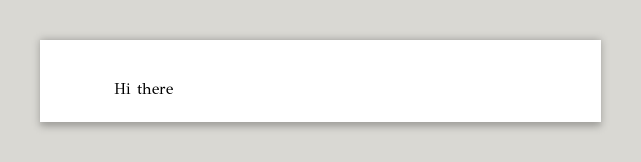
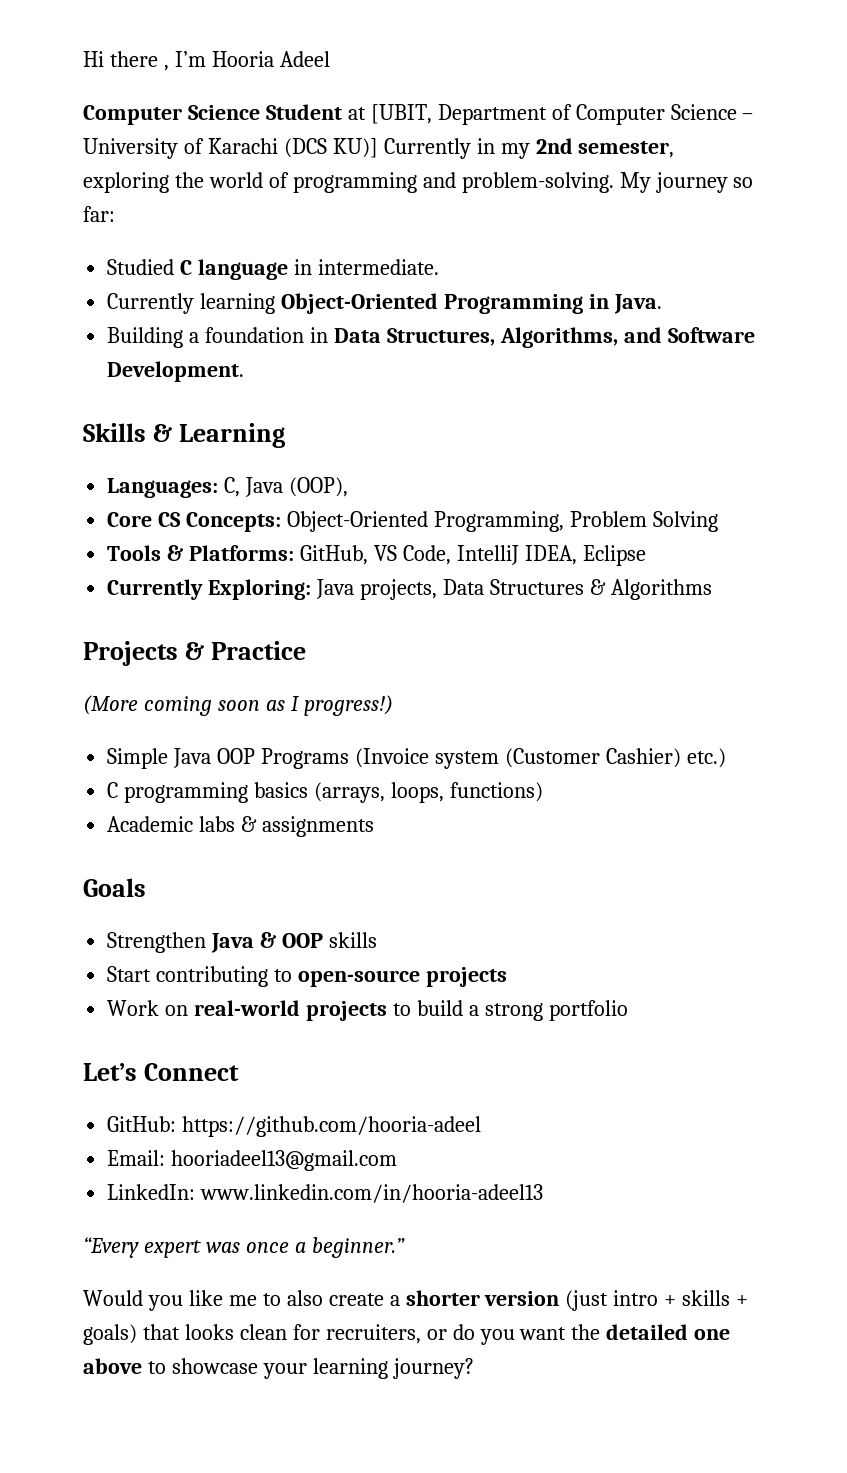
- Hi there
+ Hi there , I’m Hooria Adeel
+ Computer Science Student at [UBIT, Department of Computer Science – University of Karachi (DCS KU)] Currently in my 2nd semester, exploring the world of programming and problem-solving. My journey so far:
+ Studied C language in intermediate.
+ Currently learning Object-Oriented Programming in Java.
+ Building a foundation in Data Structures, Algorithms, and Software Development.
+ Skills & Learning
+ Languages: C, Java (OOP),
+ Core CS Concepts: Object-Oriented Programming, Problem Solving
+ Tools & Platforms: GitHub, VS Code, IntelliJ IDEA, Eclipse
+ Currently Exploring: Java projects, Data Structures & Algorithms
+ Projects & Practice
+ (More coming soon as I progress!)
+ Simple Java OOP Programs (Invoice system (Customer Cashier) etc.)
+ C programming basics (arrays, loops, functions)
+ Academic labs & assignments
+ Goals
+ Strengthen Java & OOP skills
+ Start contributing to open-source projects
+ Work on real-world projects to build a strong portfolio
+ Let’s Connect
+ GitHub: https://github.com/hooria-adeel
+ Email: hooriadeel13@gmail.com
+ LinkedIn: www.linkedin.com/in/hooria-adeel13
+ “Every expert was once a beginner.”
+ Would you like me to also create a shorter version (just intro + skills + goals) that looks clean for recruiters, or do you want the detailed one above to showcase your learning journey?

